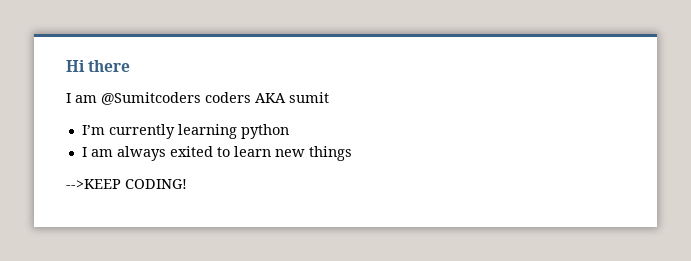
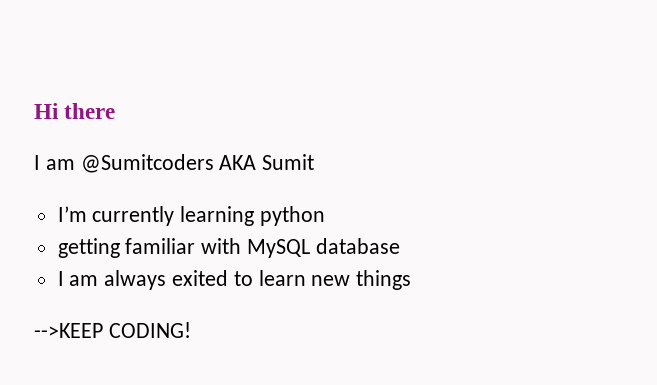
- I am @Sumitcoders coders AKA sumit
+ I am @Sumitcoders AKA Sumit
+ getting familiar with MySQL database

